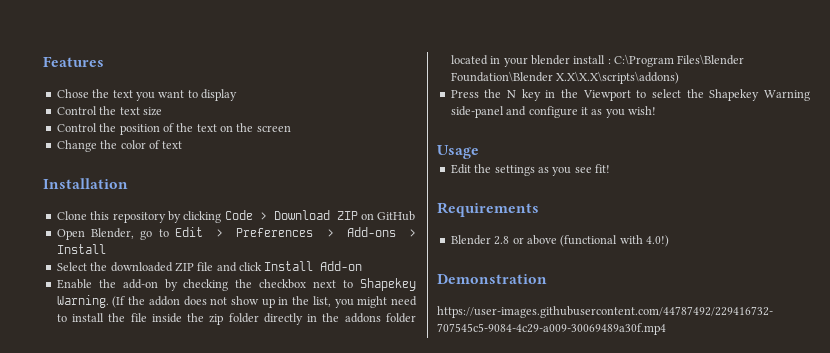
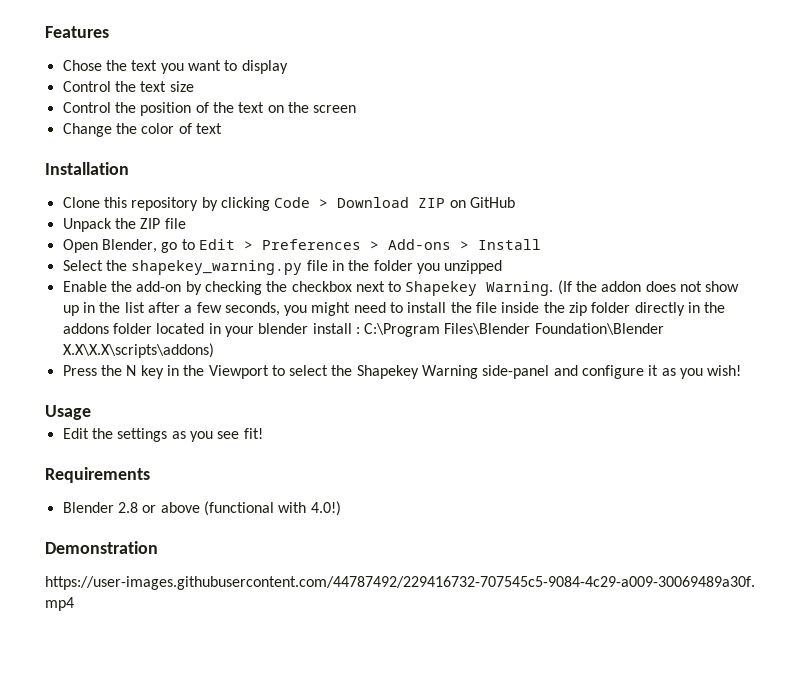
+ Unpack the ZIP file
- Select the downloaded ZIP file and click Install Add-on
+ Select the shapekey_warning.py file in the folder you unzipped
- (If the addon does not show up in the list, you might need to install the file inside the zip folder directly in the addons folder located in your blender install : C:\Program Files\Blender Foundation\Blender X.X\X.X\scripts\addons)
+ (If the addon does not show up in the list after a few seconds, you might need to install the file inside the zip folder directly in the addons folder located in your blender install : C:\Program Files\Blender Foundation\Blender X.X\X.X\scripts\addons)

